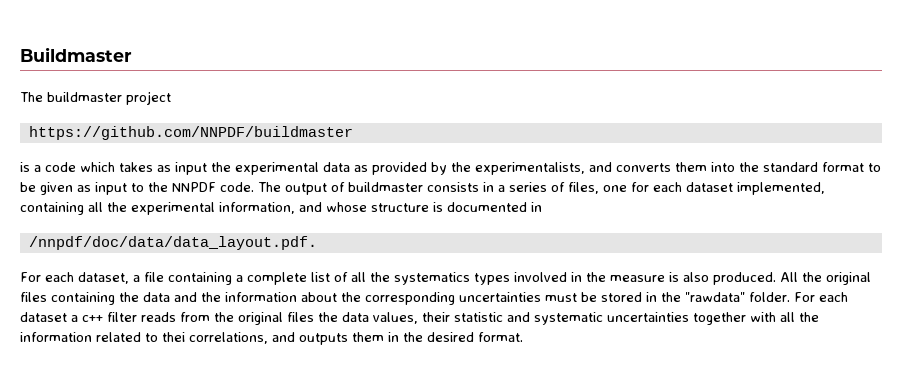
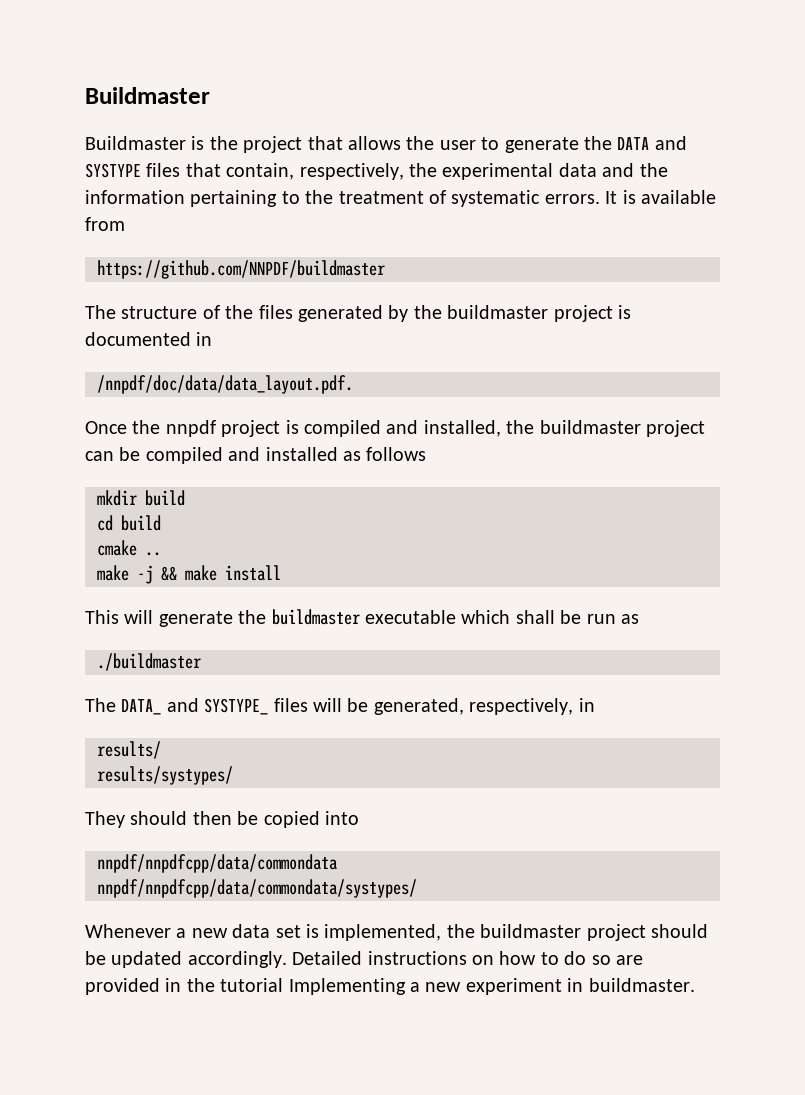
- The buildmaster project
+ Buildmaster is the project that allows the user to generate the DATA and SYSTYPE files that contain, respectively, the experimental data and the information pertaining to the treatment of systematic errors. It is available from
  https://github.com/NNPDF/buildmaster
- is a code which takes as input the experimental data as provided by the experimentalists, and converts them into the standard format to be given as input to the NNPDF code. The output of buildmaster consists in a series of files, one for each dataset implemented, containing all the experimental information, and whose structure is documented in
+ The structure of the files generated by the buildmaster project is documented in
  /nnpdf/doc/data/data_layout.pdf.
- For each dataset, a file containing a complete list of all the systematics types involved in the measure is also produced. All the original files containing the data and the information about the corresponding uncertainties must be stored in the "rawdata" folder. For each dataset a c++ filter reads from the original files the data values, their statistic and systematic uncertainties together with all the information related to thei correlations, and outputs them in the desired format.
+ Once the nnpdf project is compiled and installed, the buildmaster project can be compiled and installed as follows
+ mkdir build
+ cd build
+ cmake ..
+ make -j && make install
+ This will generate the buildmaster executable which shall be run as
+ ./buildmaster
+ The DATA_ and SYSTYPE_ files will be generated, respectively, in
+ results/
+ results/systypes/
+ They should then be copied into
+ nnpdf/nnpdfcpp/data/commondata
+ nnpdf/nnpdfcpp/data/commondata/systypes/
+ Whenever a new data set is implemented, the buildmaster project should be updated accordingly. Detailed instructions on how to do so are provided in the tutorial Implementing a new experiment in buildmaster.

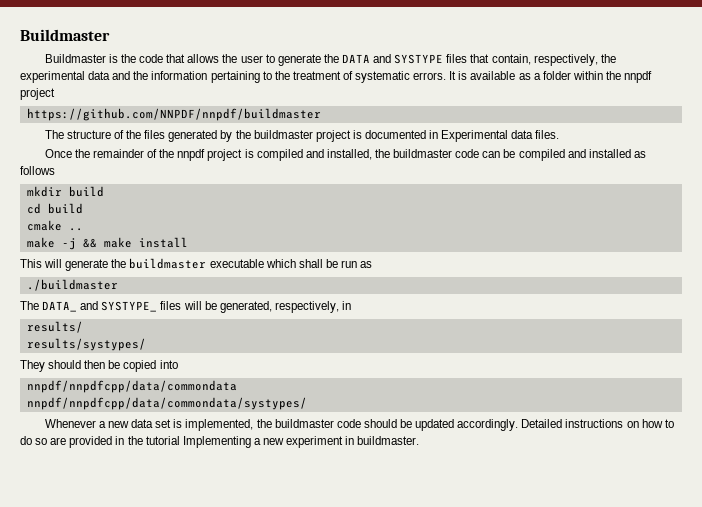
- Buildmaster is the project that allows the user to generate the DATA and SYSTYPE files that contain, respectively, the experimental data and the information pertaining to the treatment of systematic errors.
+ Buildmaster is the code that allows the user to generate the DATA and SYSTYPE files that contain, respectively, the experimental data and the information pertaining to the treatment of systematic errors.
- It is available from
- https://github.com/NNPDF/buildmaster
+ It is available as a folder within the nnpdf project
+ https://github.com/NNPDF/nnpdf/buildmaster
- The structure of the files generated by the buildmaster project is documented in
- /nnpdf/doc/data/data_layout.pdf.
+ The structure of the files generated by the buildmaster project is documented in Experimental data files.
- Once the nnpdf project is compiled and installed, the buildmaster project can be compiled and installed as follows
+ Once the remainder of the nnpdf project is compiled and installed, the buildmaster code can be compiled and installed as follows
- Whenever a new data set is implemented, the buildmaster project should be updated accordingly.
+ Whenever a new data set is implemented, the buildmaster code should be updated accordingly.

